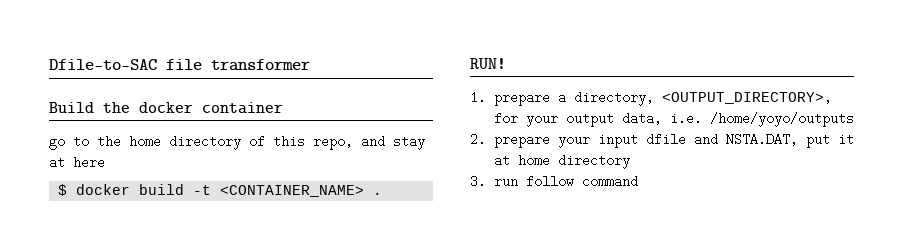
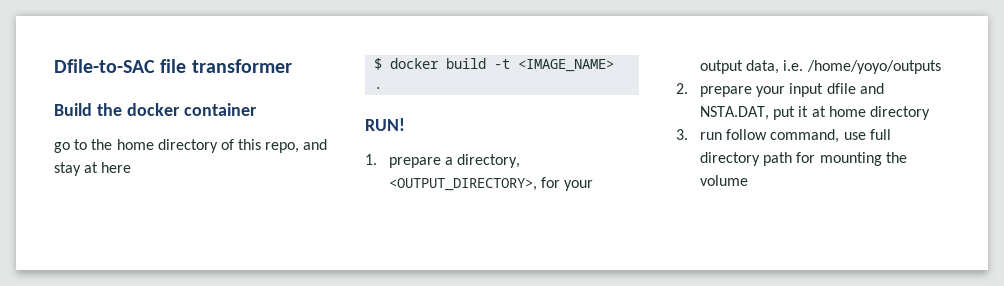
- $ docker build -t <CONTAINER_NAME> .
+ $ docker build -t <IMAGE_NAME> .
- 3. run follow command
+ 3. run follow command, use full directory path for mounting the volume

